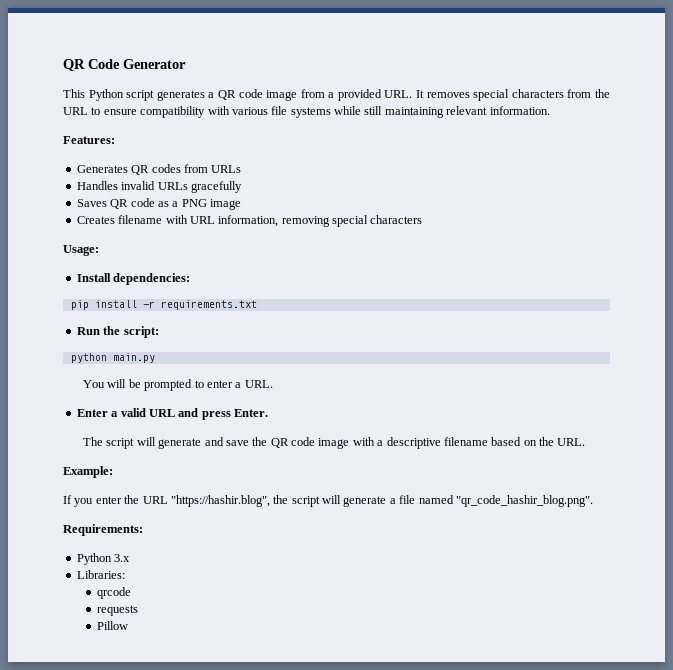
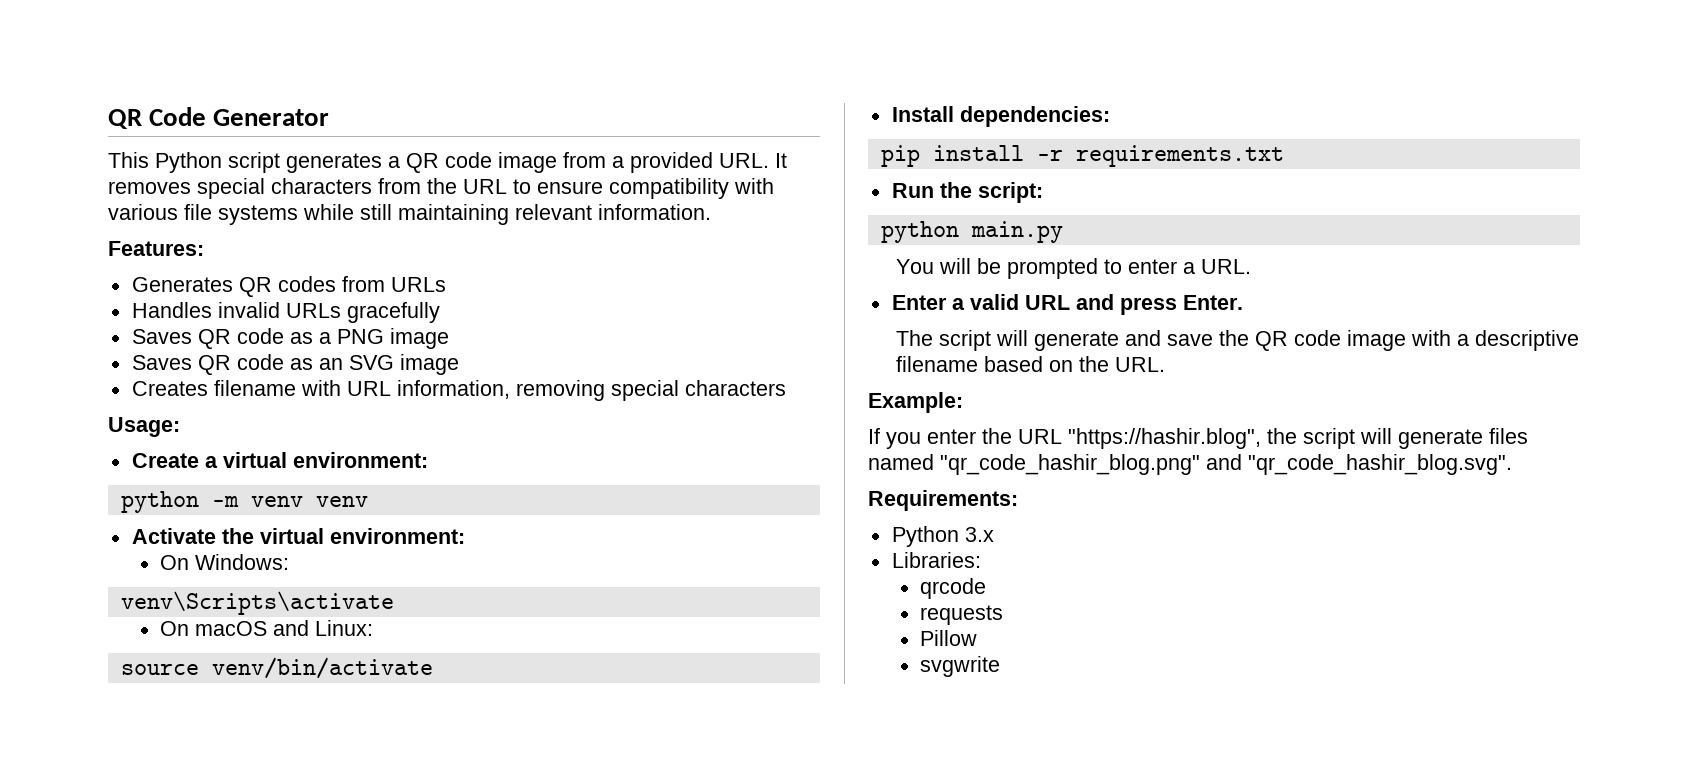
+ Saves QR code as an SVG image
+ Create a virtual environment:
+ python -m venv venv
+ Activate the virtual environment:
+ On Windows:
+ venv\Scripts\activate
+ On macOS and Linux:
+ source venv/bin/activate
- If you enter the URL "https://hashir.blog", the script will generate a file named "qr_code_hashir_blog.png".
+ If you enter the URL "https://hashir.blog", the script will generate files named "qr_code_hashir_blog.png" and "qr_code_hashir_blog.svg".
+ svgwrite

